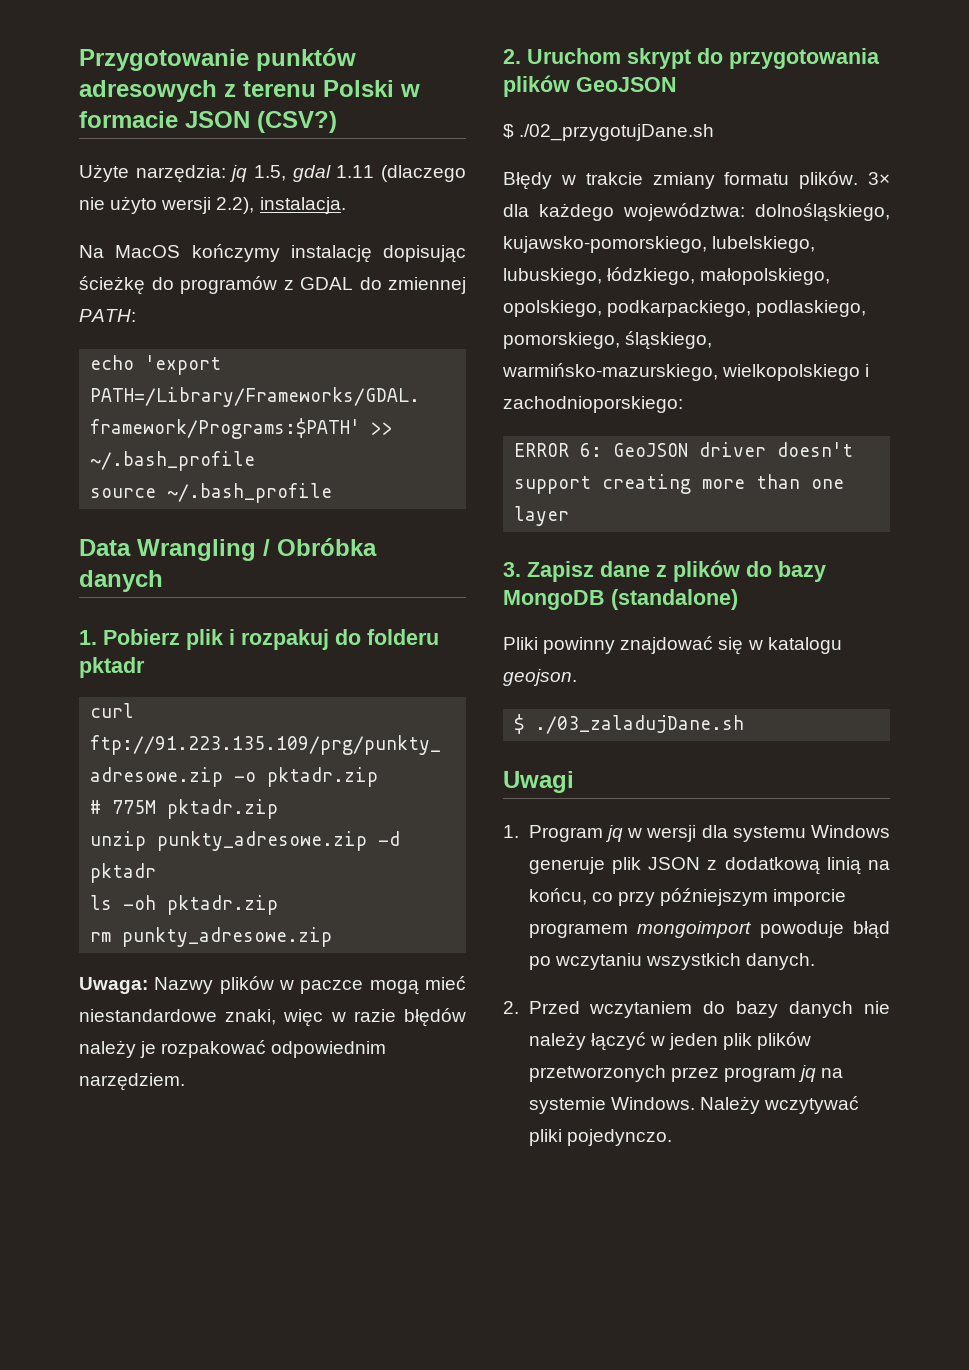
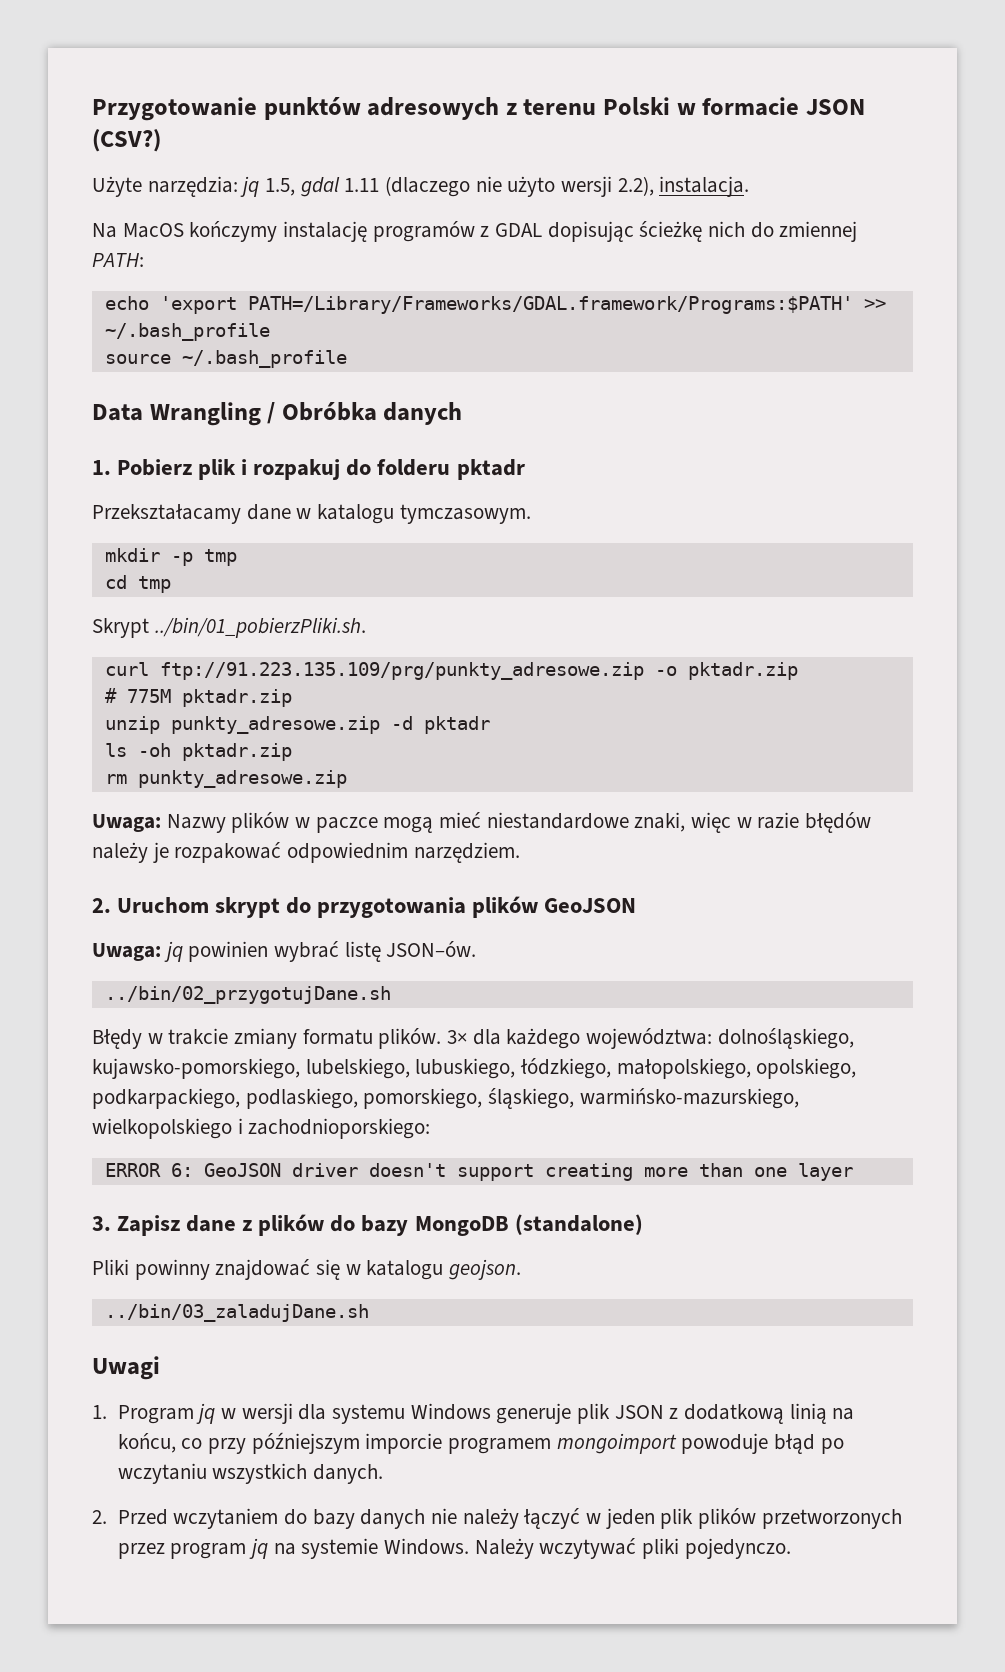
- Na MacOS kończymy instalację dopisując ścieżkę do programów z GDAL do zmiennej PATH:
+ Na MacOS kończymy instalację programów z GDAL dopisując ścieżkę nich do zmiennej PATH:
+ Przekształacamy dane w katalogu tymczasowym.
+ mkdir -p tmp
+ cd tmp
+ Skrypt ../bin/01_pobierzPliki.sh.
- $ ./02_przygotujDane.sh
+ Uwaga: jq powinien wybrać listę JSON–ów.
+ ../bin/02_przygotujDane.sh
- $ ./03_zaladujDane.sh
+ ../bin/03_zaladujDane.sh

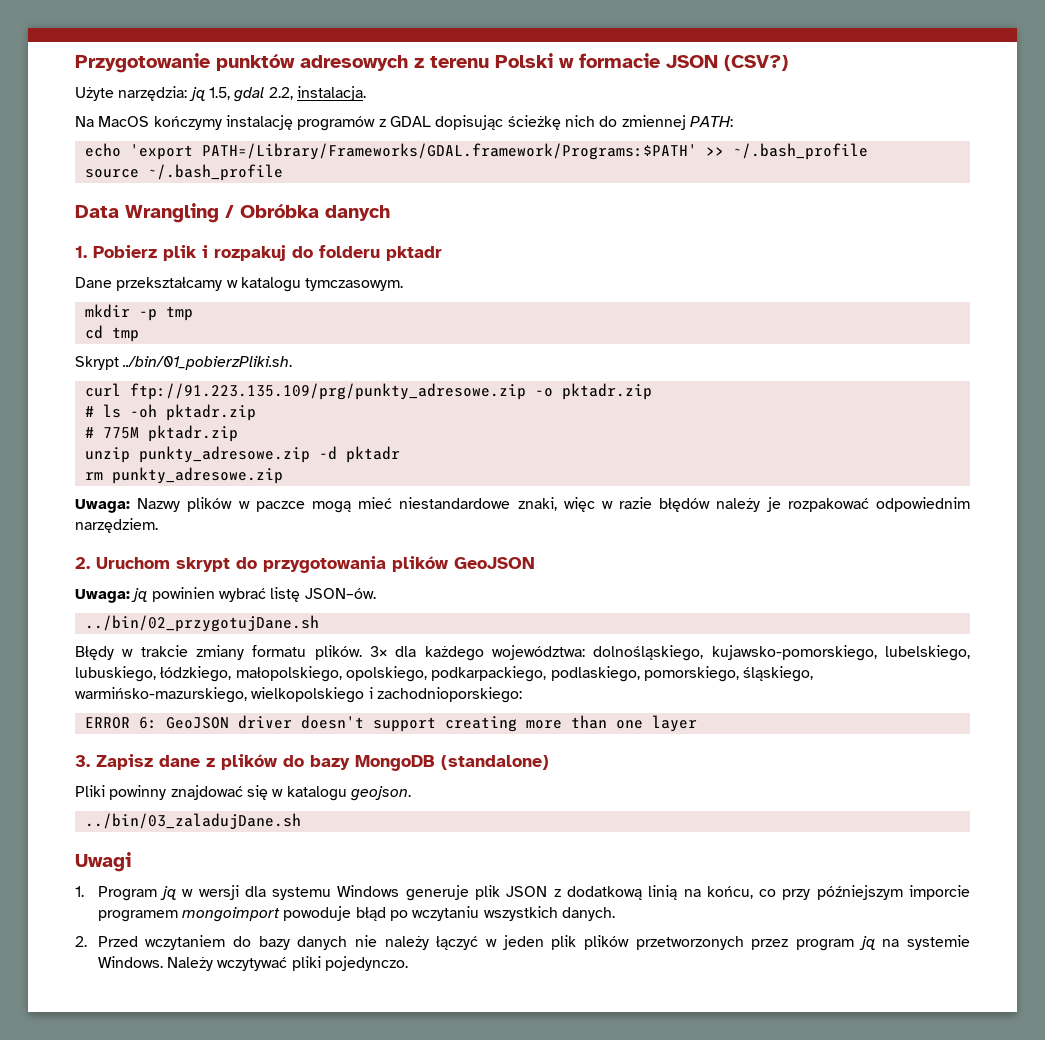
- Użyte narzędzia: jq 1.5, gdal 1.11 (dlaczego nie użyto wersji 2.2), instalacja.
+ Użyte narzędzia: jq 1.5, gdal 2.2, instalacja.
- Przekształacamy dane w katalogu tymczasowym.
+ Dane przekształcamy w katalogu tymczasowym.
+ # ls -oh pktadr.zip
- ls -oh pktadr.zip

